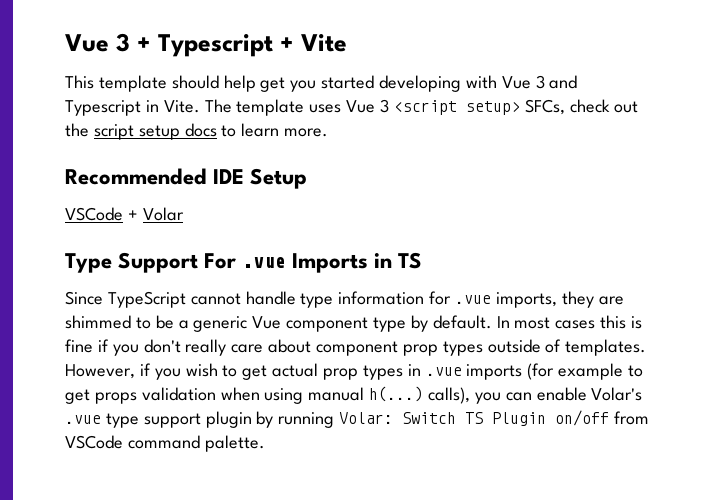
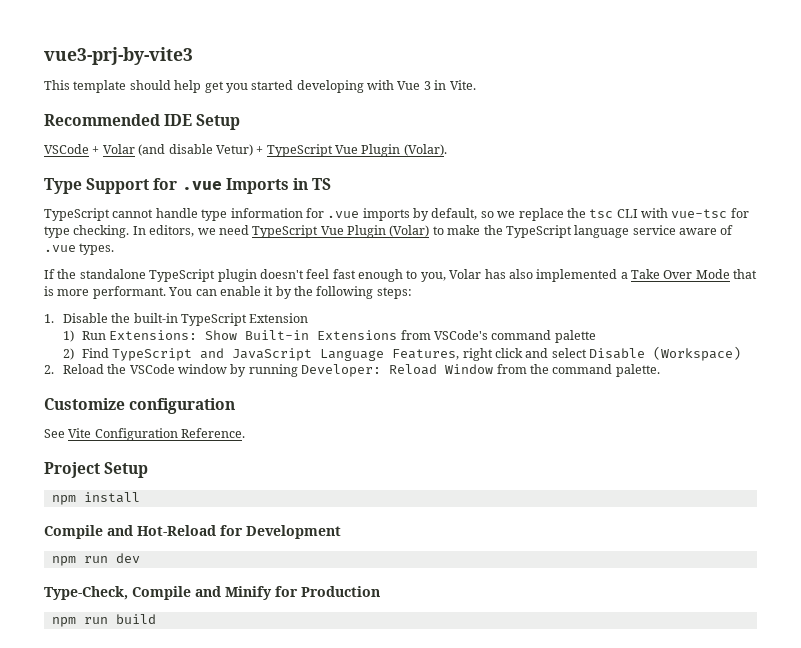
- Vue 3 + Typescript + Vite
+ vue3-prj-by-vite3
- This template should help get you started developing with Vue 3 and Typescript in Vite. The template uses Vue 3 <script setup> SFCs, check out the script setup docs to learn more.
+ This template should help get you started developing with Vue 3 in Vite.
- VSCode + Volar
+ VSCode + Volar (and disable Vetur) + TypeScript Vue Plugin (Volar).
- Type Support For .vue Imports in TS
+ Type Support for .vue Imports in TS
- Since TypeScript cannot handle type information for .vue imports, they are shimmed to be a generic Vue component type by default. In most cases this is fine if you don't really care about component prop types outside of templates. However, if you wish to get actual prop types in .vue imports (for example to get props validation when using manual h(...) calls), you can enable Volar's .vue type support plugin by running Volar: Switch TS Plugin on/off from VSCode command palette.
+ TypeScript cannot handle type information for .vue imports by default, so we replace the tsc CLI with vue-tsc for type checking. In editors, we need TypeScript Vue Plugin (Volar) to make the TypeScript language service aware of .vue types.
+ If the standalone TypeScript plugin doesn't feel fast enough to you, Volar has also implemented a Take Over Mode that is more performant. You can enable it by the following steps:
+ 1. Disable the built-in TypeScript Extension
+ 1) Run Extensions: Show Built-in Extensions from VSCode's command palette
+ 2) Find TypeScript and JavaScript Language Features, right click and select Disable (Workspace)
+ 2. Reload the VSCode window by running Developer: Reload Window from the command palette.
+ Customize configuration
+ See Vite Configuration Reference.
+ Project Setup
+ npm install
+ Compile and Hot-Reload for Development
+ npm run dev
+ Type-Check, Compile and Minify for Production
+ npm run build

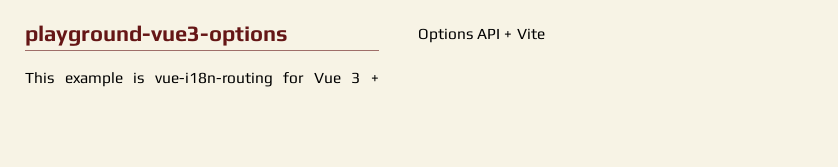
- vue3-prj-by-vite3
+ playground-vue3-options
- This template should help get you started developing with Vue 3 in Vite.
- Recommended IDE Setup
- VSCode + Volar (and disable Vetur) + TypeScript Vue Plugin (Volar).
- Type Support for .vue Imports in TS
- TypeScript cannot handle type information for .vue imports by default, so we replace the tsc CLI with vue-tsc for type checking. In editors, we need TypeScript Vue Plugin (Volar) to make the TypeScript language service aware of .vue types.
- If the standalone TypeScript plugin doesn't feel fast enough to you, Volar has also implemented a Take Over Mode that is more performant. You can enable it by the following steps:
- 1. Disable the built-in TypeScript Extension
- 1) Run Extensions: Show Built-in Extensions from VSCode's command palette
- 2) Find TypeScript and JavaScript Language Features, right click and select Disable (Workspace)
- 2. Reload the VSCode window by running Developer: Reload Window from the command palette.
- Customize configuration
- See Vite Configuration Reference.
- Project Setup
- npm install
- Compile and Hot-Reload for Development
- npm run dev
- Type-Check, Compile and Minify for Production
- npm run build
+ This example is vue-i18n-routing for Vue 3 + Options API + Vite

